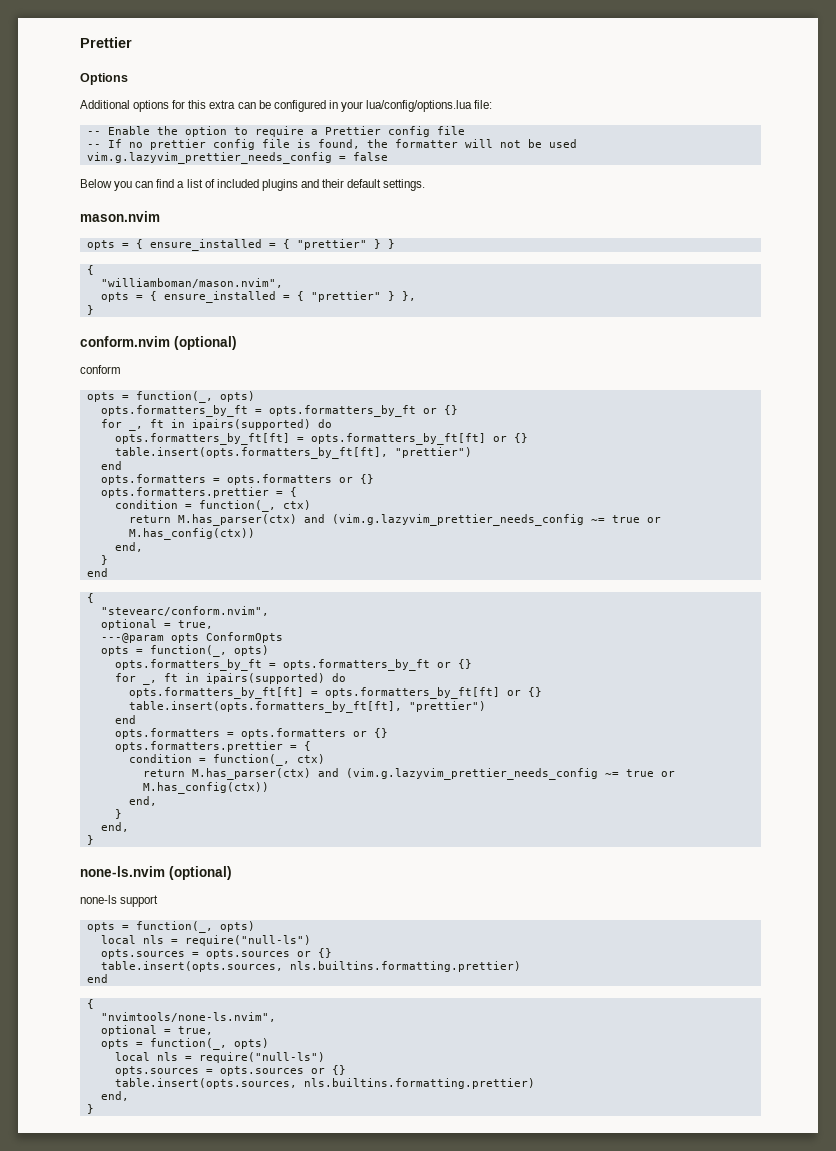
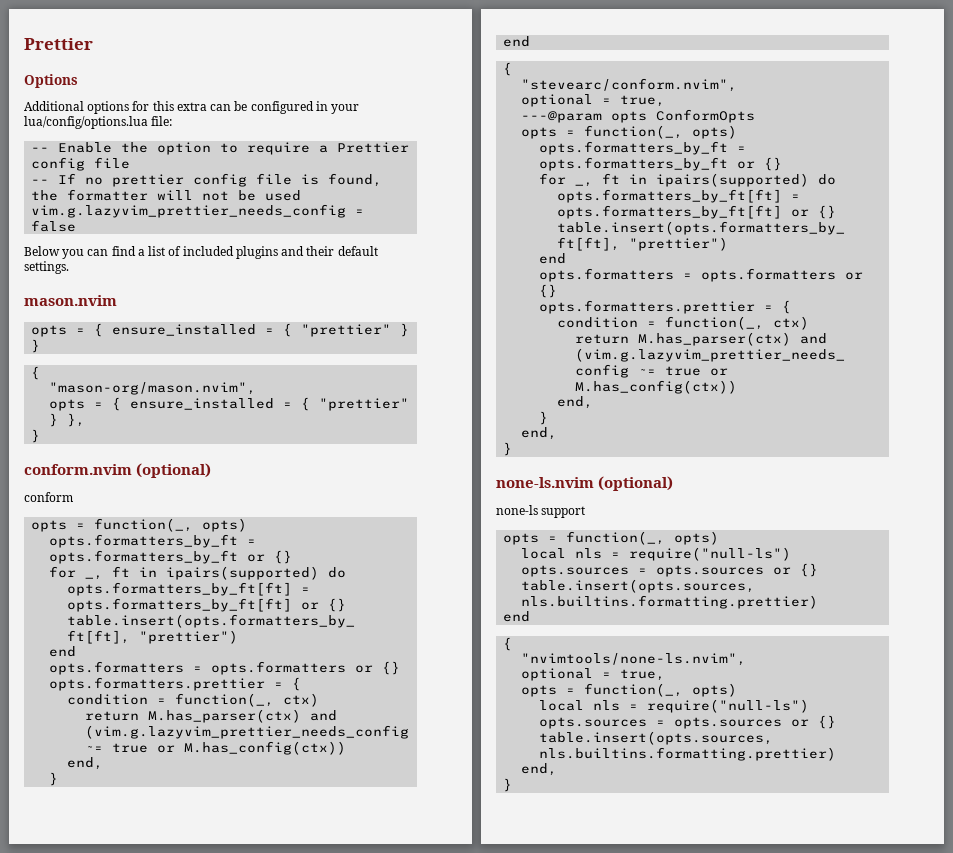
- "williamboman/mason.nvim",
+ "mason-org/mason.nvim",

